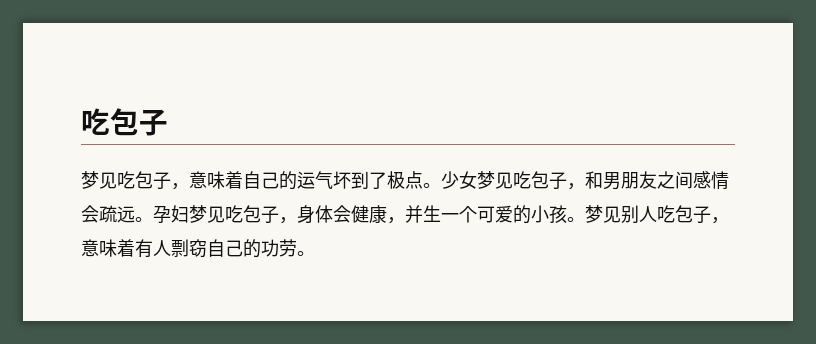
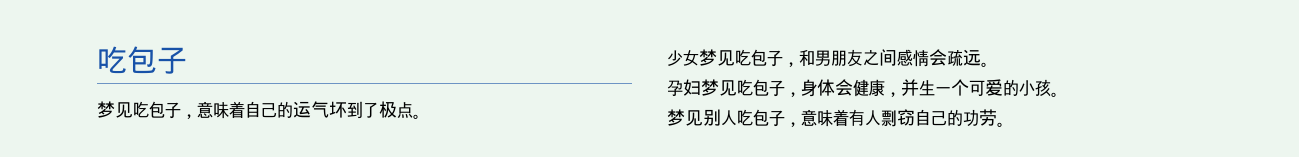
- 梦见吃包子，意味着自己的运气坏到了极点。少女梦见吃包子，和男朋友之间感情会疏远。孕妇梦见吃包子，身体会健康，并生一个可爱的小孩。梦见别人吃包子，意味着有人剽窃自己的功劳。
+ 梦见吃包子，意味着自己的运气坏到了极点。
+ 少女梦见吃包子，和男朋友之间感情会疏远。
+ 孕妇梦见吃包子，身体会健康，并生一个可爱的小孩。
+ 梦见别人吃包子，意味着有人剽窃自己的功劳。

